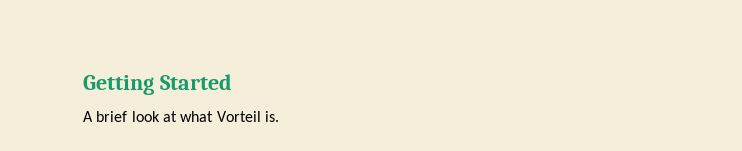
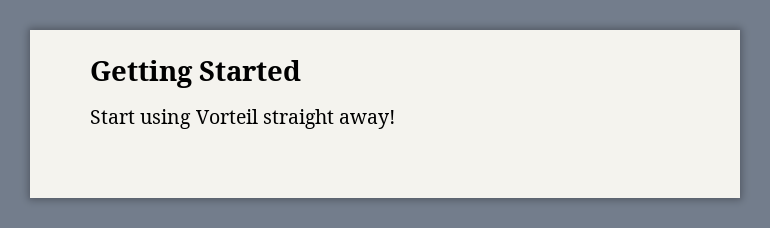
- A brief look at what Vorteil is.
+ Start using Vorteil straight away!

